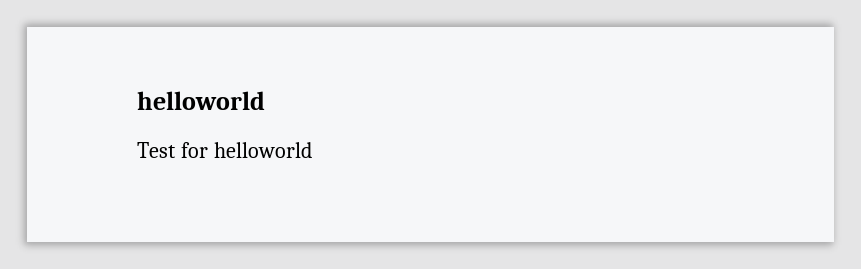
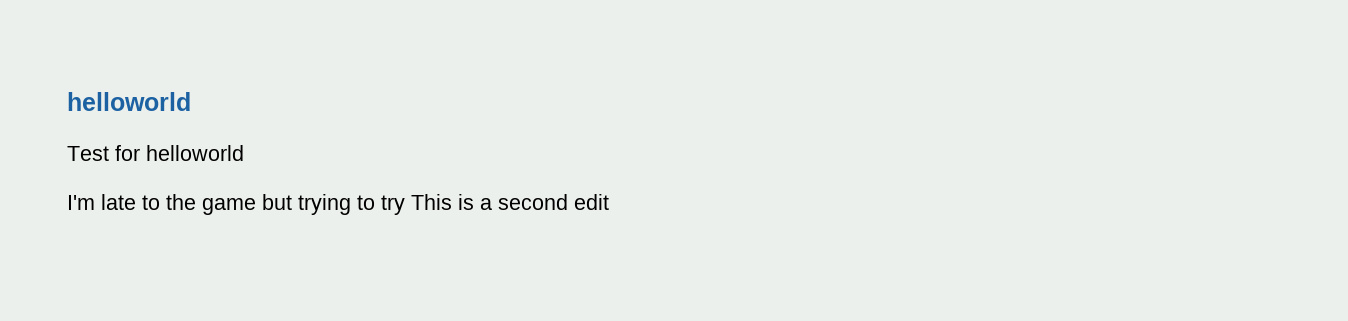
+ I'm late to the game but trying to try This is a second edit

